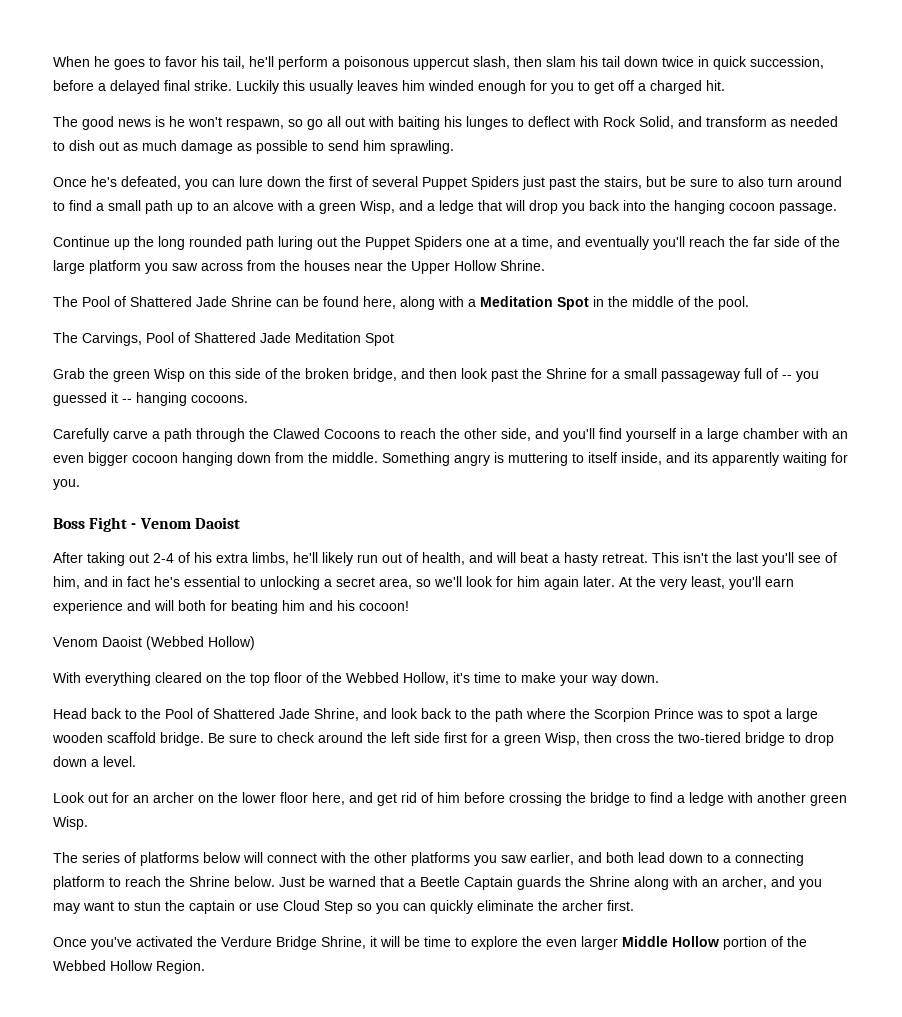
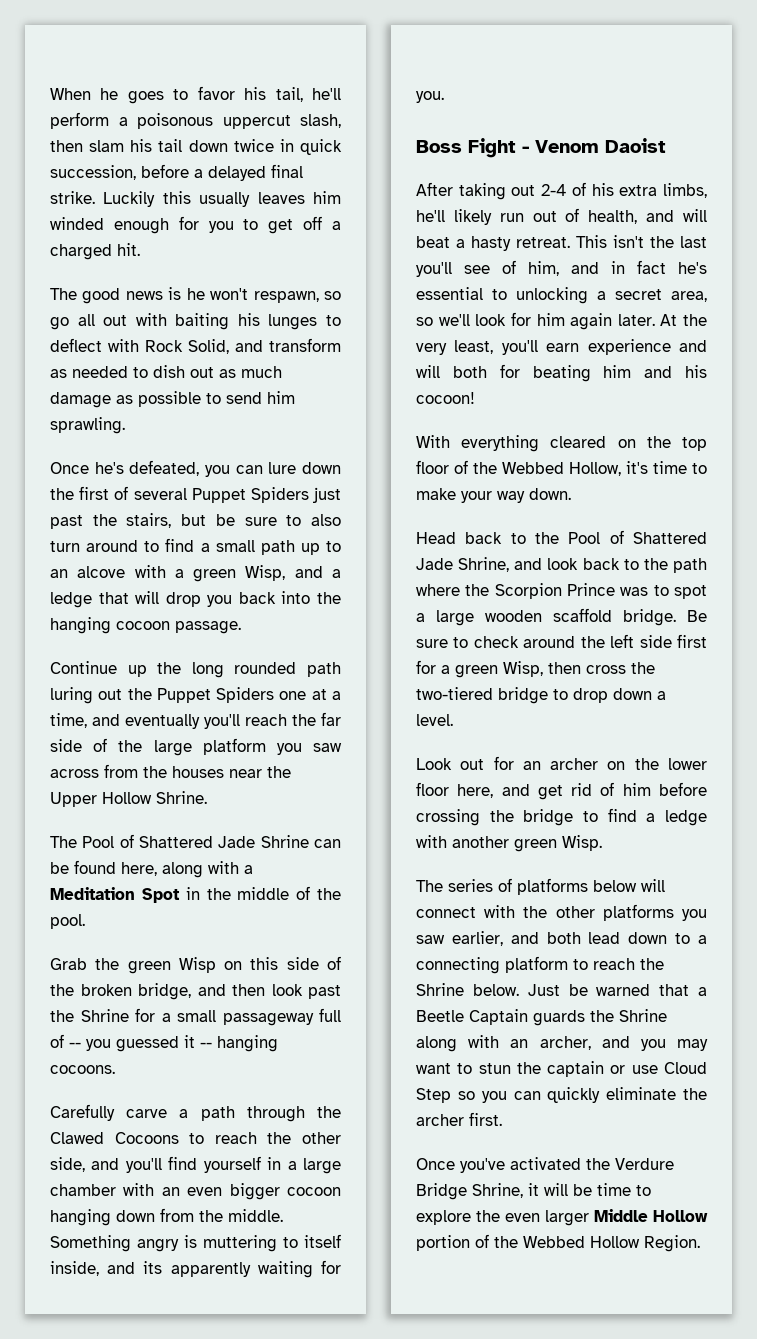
- The Carvings, Pool of Shattered Jade Meditation Spot
- Venom Daoist (Webbed Hollow)

